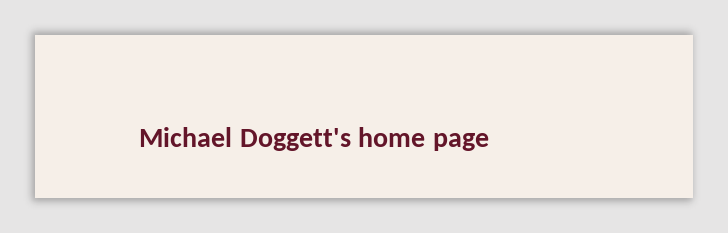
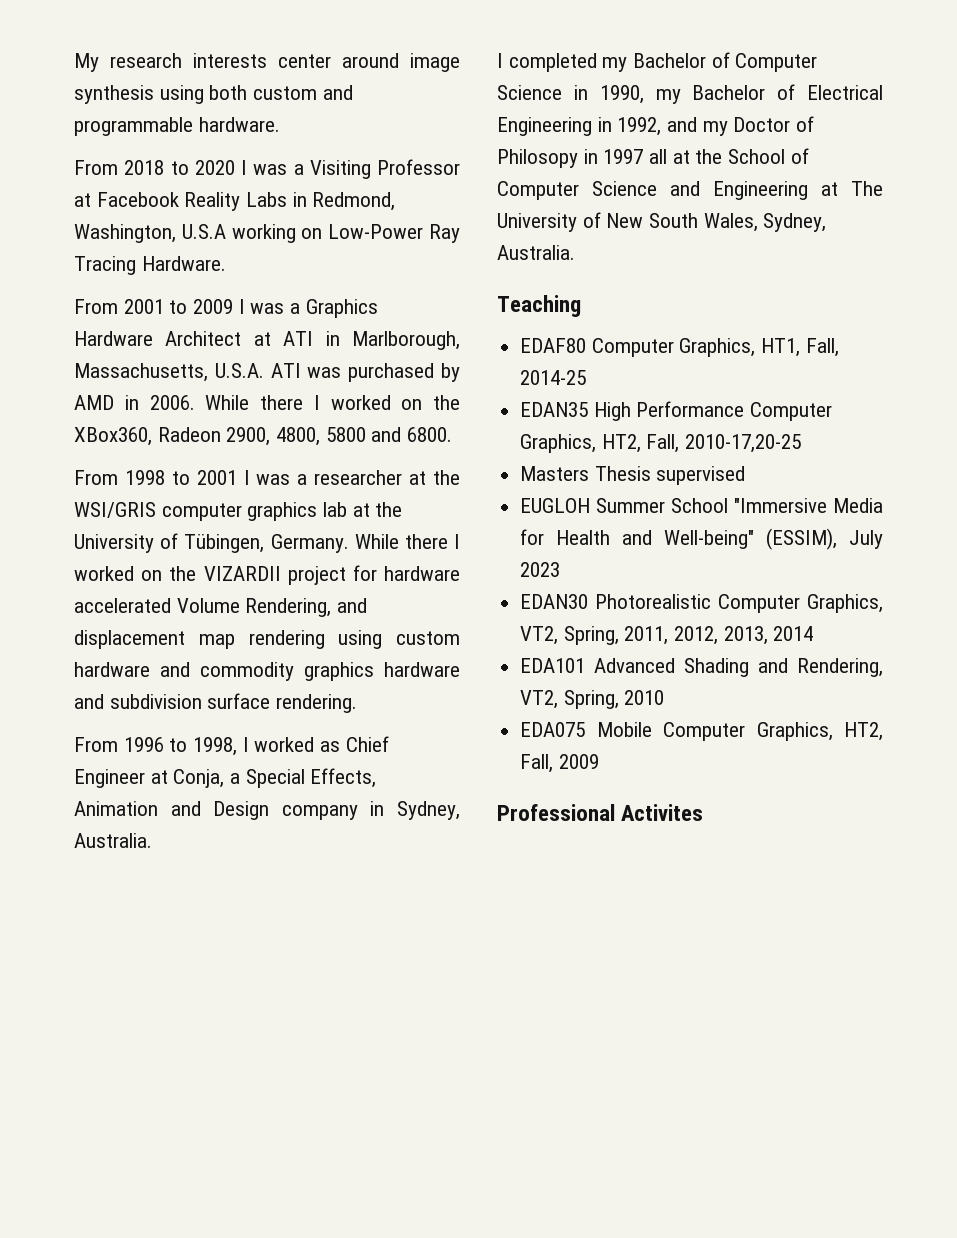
- Michael Doggett's home page
+ My research interests center around image synthesis using both custom and programmable hardware.
+ From 2018 to 2020 I was a Visiting Professor at Facebook Reality Labs in Redmond, Washington, U.S.A working on Low-Power Ray Tracing Hardware.
+ From 2001 to 2009 I was a Graphics Hardware Architect at ATI in Marlborough, Massachusetts, U.S.A. ATI was purchased by AMD in 2006. While there I worked on the XBox360, Radeon 2900, 4800, 5800 and 6800.
+ From 1998 to 2001 I was a researcher at the WSI/GRIS computer graphics lab at the University of Tübingen, Germany. While there I worked on the VIZARDII project for hardware accelerated Volume Rendering, and displacement map rendering using custom hardware and commodity graphics hardware and subdivision surface rendering.
+ From 1996 to 1998, I worked as Chief Engineer at Conja, a Special Effects, Animation and Design company in Sydney, Australia.
+ I completed my Bachelor of Computer Science in 1990, my Bachelor of Electrical Engineering in 1992, and my Doctor of Philosopy in 1997 all at the School of Computer Science and Engineering at The University of New South Wales, Sydney, Australia.
+ Teaching
+ EDAF80 Computer Graphics, HT1, Fall, 2014-25
+ EDAN35 High Performance Computer Graphics, HT2, Fall, 2010-17,20-25
+ Masters Thesis supervised
+ EUGLOH Summer School "Immersive Media for Health and Well-being" (ESSIM), July 2023
+ EDAN30 Photorealistic Computer Graphics, VT2, Spring, 2011, 2012, 2013, 2014
+ EDA101 Advanced Shading and Rendering, VT2, Spring, 2010
+ EDA075 Mobile Computer Graphics, HT2, Fall, 2009
+ Professional Activites

